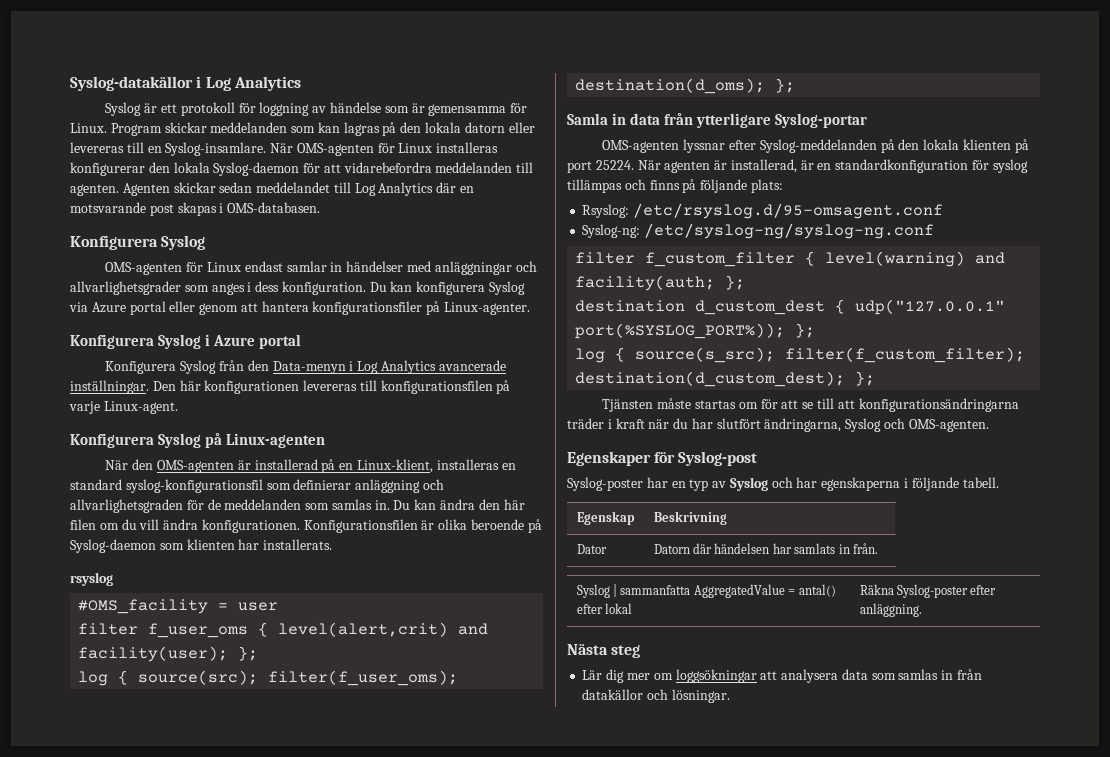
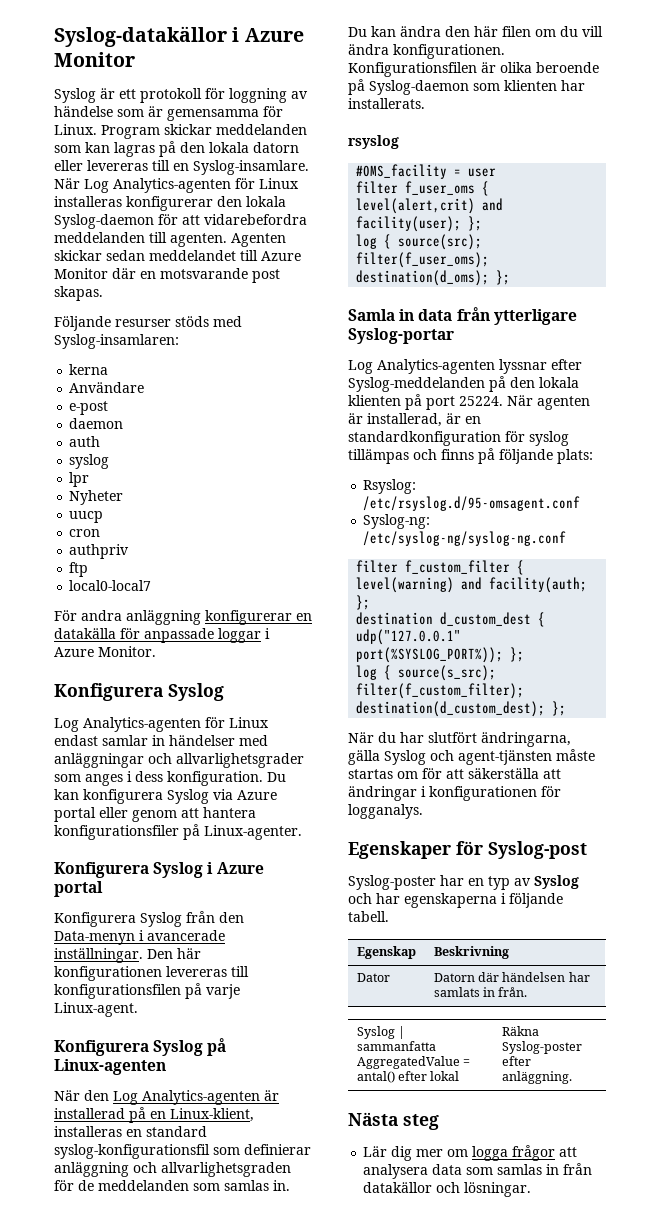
- Syslog-datakällor i Log Analytics
+ Syslog-datakällor i Azure Monitor
- När OMS-agenten för Linux installeras konfigurerar den lokala Syslog-daemon för att vidarebefordra meddelanden till agenten.
+ När Log Analytics-agenten för Linux installeras konfigurerar den lokala Syslog-daemon för att vidarebefordra meddelanden till agenten.
- Agenten skickar sedan meddelandet till Log Analytics där en motsvarande post skapas i OMS-databasen.
+ Agenten skickar sedan meddelandet till Azure Monitor där en motsvarande post skapas.
+ Följande resurser stöds med Syslog-insamlaren:
+ kerna
+ Användare
+ e-post
+ daemon
+ auth
+ syslog
+ lpr
+ Nyheter
+ uucp
+ cron
+ authpriv
+ ftp
+ local0-local7
+ För andra anläggning konfigurerar en datakälla för anpassade loggar i Azure Monitor.
- OMS-agenten för Linux endast samlar in händelser med anläggningar och allvarlighetsgrader som anges i dess konfiguration.
+ Log Analytics-agenten för Linux endast samlar in händelser med anläggningar och allvarlighetsgrader som anges i dess konfiguration.
- Konfigurera Syslog från den Data-menyn i Log Analytics avancerade inställningar.
+ Konfigurera Syslog från den Data-menyn i avancerade inställningar.
- När den OMS-agenten är installerad på en Linux-klient, installeras en standard syslog-konfigurationsfil som definierar anläggning och allvarlighetsgraden för de meddelanden som samlas in.
+ När den Log Analytics-agenten är installerad på en Linux-klient, installeras en standard syslog-konfigurationsfil som definierar anläggning och allvarlighetsgraden för de meddelanden som samlas in.
- OMS-agenten lyssnar efter Syslog-meddelanden på den lokala klienten på port 25224.
+ Log Analytics-agenten lyssnar efter Syslog-meddelanden på den lokala klienten på port 25224.
- Tjänsten måste startas om för att se till att konfigurationsändringarna träder i kraft när du har slutfört ändringarna, Syslog och OMS-agenten.
+ När du har slutfört ändringarna, gälla Syslog och agent-tjänsten måste startas om för att säkerställa att ändringar i konfigurationen för logganalys.
- Lär dig mer om loggsökningar att analysera data som samlas in från datakällor och lösningar.
+ Lär dig mer om logga frågor att analysera data som samlas in från datakällor och lösningar.

